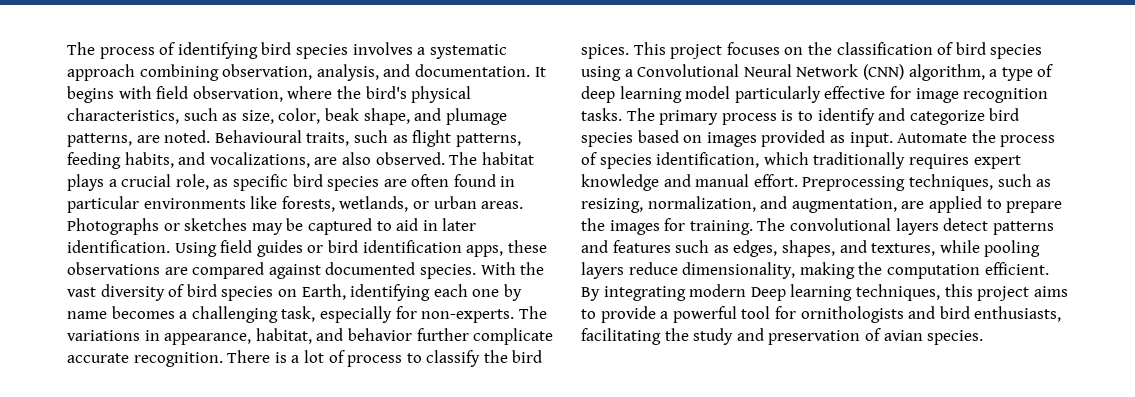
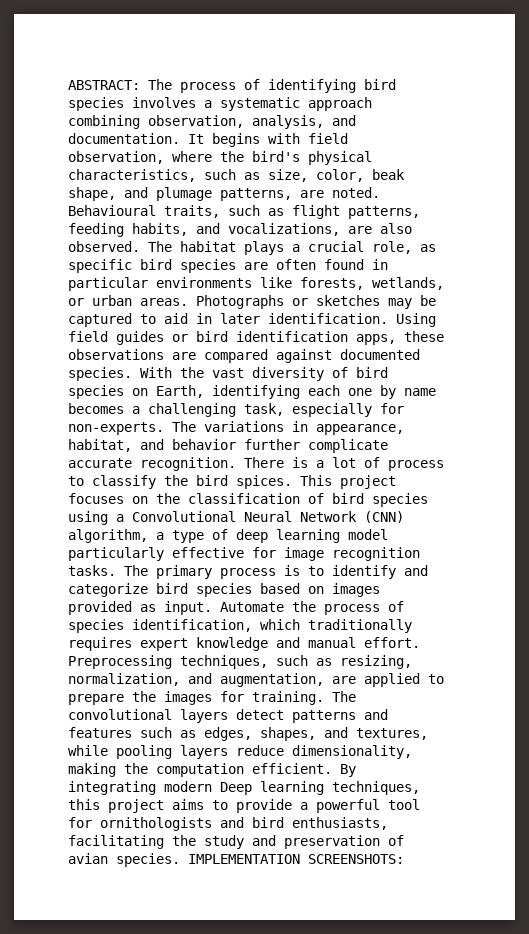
- The process of identifying bird species involves a systematic approach combining observation, analysis, and documentation.
+ ABSTRACT: The process of identifying bird species involves a systematic approach combining observation, analysis, and documentation.
+ IMPLEMENTATION SCREENSHOTS:

